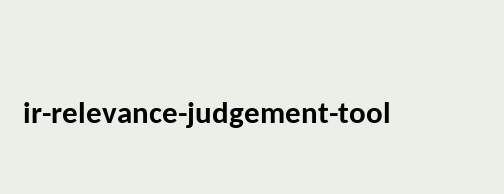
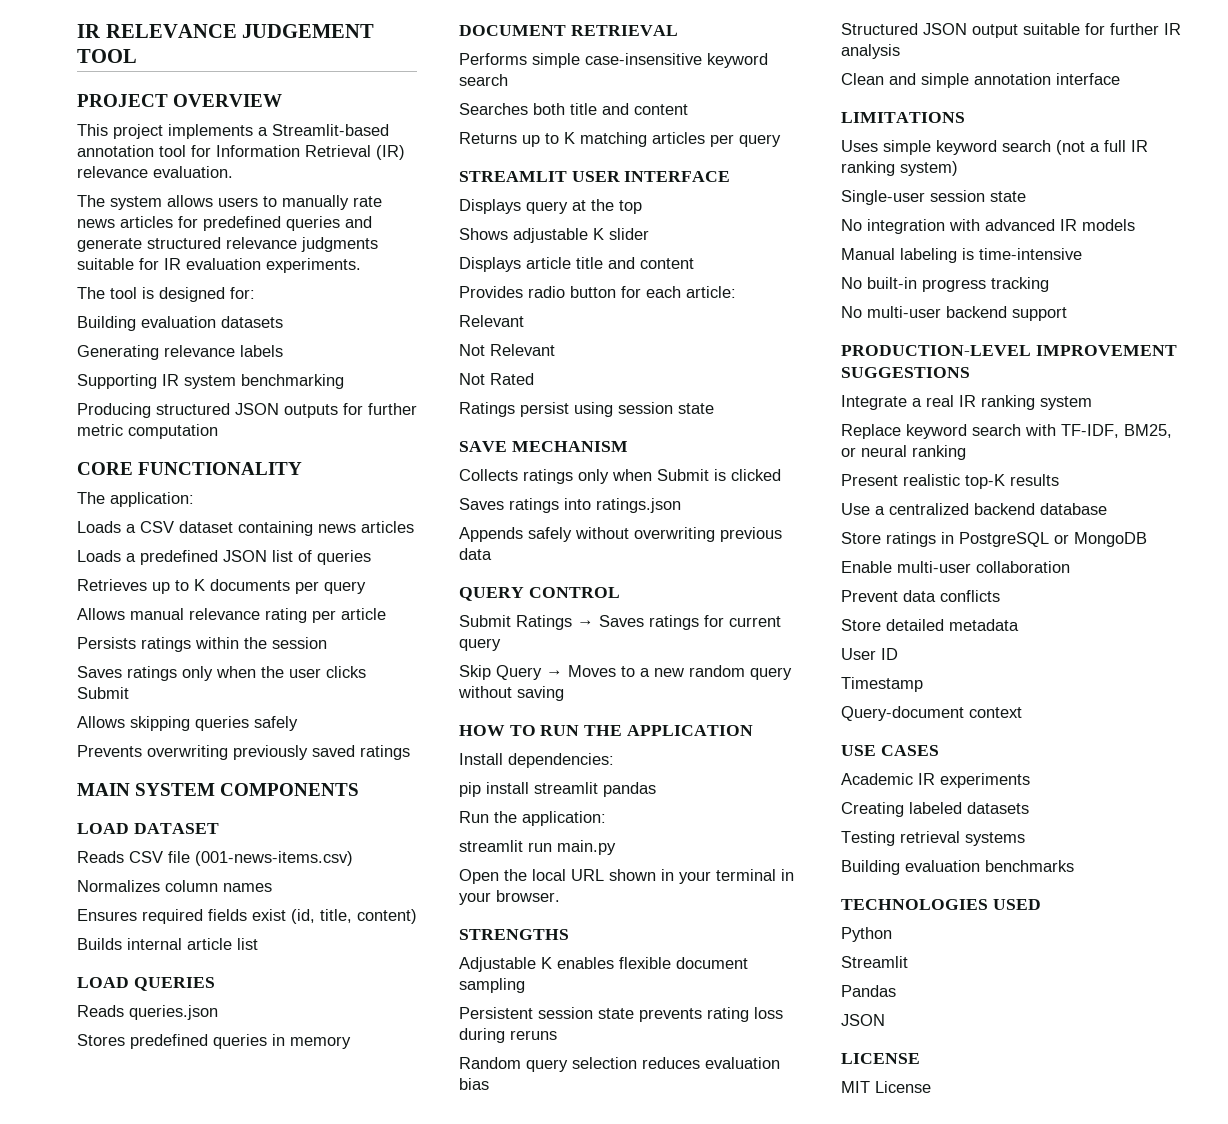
- ir-relevance-judgement-tool
+ IR RELEVANCE JUDGEMENT TOOL
+ PROJECT OVERVIEW
+ This project implements a Streamlit-based annotation tool for Information Retrieval (IR) relevance evaluation.
+ The system allows users to manually rate news articles for predefined queries and generate structured relevance judgments suitable for IR evaluation experiments.
+ The tool is designed for:
+ Building evaluation datasets
+ Generating relevance labels
+ Supporting IR system benchmarking
+ Producing structured JSON outputs for further metric computation
+ CORE FUNCTIONALITY
+ The application:
+ Loads a CSV dataset containing news articles
+ Loads a predefined JSON list of queries
+ Retrieves up to K documents per query
+ Allows manual relevance rating per article
+ Persists ratings within the session
+ Saves ratings only when the user clicks Submit
+ Allows skipping queries safely
+ Prevents overwriting previously saved ratings
+ MAIN SYSTEM COMPONENTS
+ LOAD DATASET
+ Reads CSV file (001-news-items.csv)
+ Normalizes column names
+ Ensures required fields exist (id, title, content)
+ Builds internal article list
+ LOAD QUERIES
+ Reads queries.json
+ Stores predefined queries in memory
+ DOCUMENT RETRIEVAL
+ Performs simple case-insensitive keyword search
+ Searches both title and content
+ Returns up to K matching articles per query
+ STREAMLIT USER INTERFACE
+ Displays query at the top
+ Shows adjustable K slider
+ Displays article title and content
+ Provides radio button for each article:
+ Relevant
+ Not Relevant
+ Not Rated
+ Ratings persist using session state
+ SAVE MECHANISM
+ Collects ratings only when Submit is clicked
+ Saves ratings into ratings.json
+ Appends safely without overwriting previous data
+ QUERY CONTROL
+ Submit Ratings → Saves ratings for current query
+ Skip Query → Moves to a new random query without saving
+ HOW TO RUN THE APPLICATION
+ Install dependencies:
+ pip install streamlit pandas
+ Run the application:
+ streamlit run main.py
+ Open the local URL shown in your terminal in your browser.
+ STRENGTHS
+ Adjustable K enables flexible document sampling
+ Persistent session state prevents rating loss during reruns
+ Random query selection reduces evaluation bias
+ Structured JSON output suitable for further IR analysis
+ Clean and simple annotation interface
+ LIMITATIONS
+ Uses simple keyword search (not a full IR ranking system)
+ Single-user session state
+ No integration with advanced IR models
+ Manual labeling is time-intensive
+ No built-in progress tracking
+ No multi-user backend support
+ PRODUCTION-LEVEL IMPROVEMENT SUGGESTIONS
+ Integrate a real IR ranking system
+ Replace keyword search with TF-IDF, BM25, or neural ranking
+ Present realistic top-K results
+ Use a centralized backend database
+ Store ratings in PostgreSQL or MongoDB
+ Enable multi-user collaboration
+ Prevent data conflicts
+ Store detailed metadata
+ User ID
+ Timestamp
+ Query-document context
+ USE CASES
+ Academic IR experiments
+ Creating labeled datasets
+ Testing retrieval systems
+ Building evaluation benchmarks
+ TECHNOLOGIES USED
+ Python
+ Streamlit
+ Pandas
+ JSON
+ LICENSE
+ MIT License

